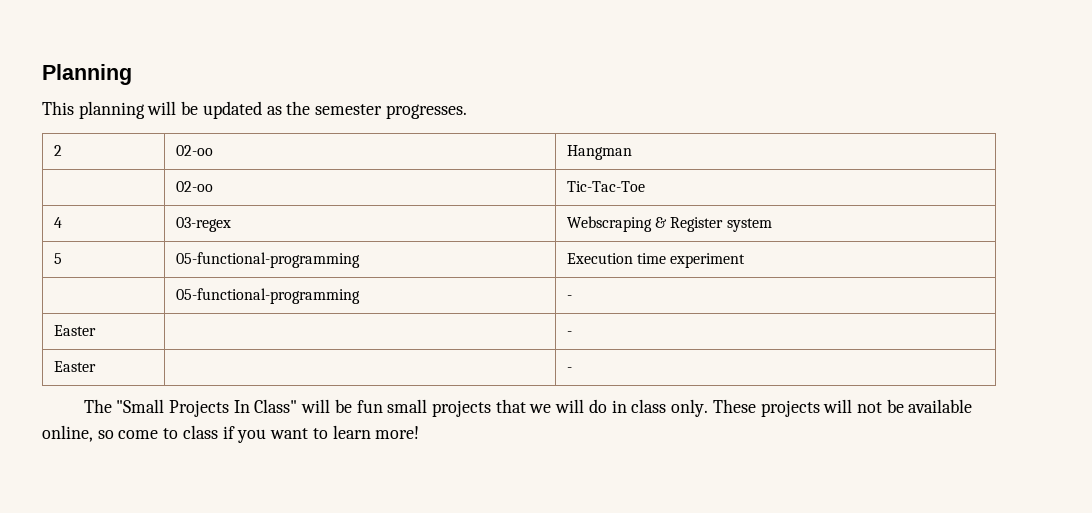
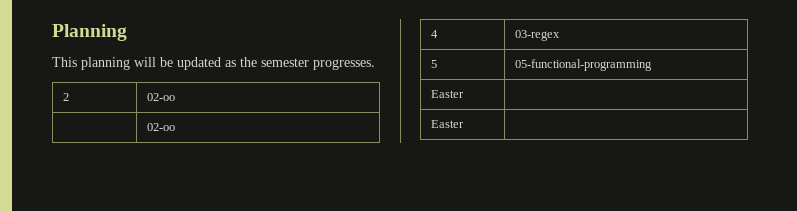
- 2 | 02-oo | Hangman
- | 02-oo | Tic-Tac-Toe
+ 2 | 02-oo
+ | 02-oo
- 4 | 03-regex | Webscraping & Register system
- 5 | 05-functional-programming | Execution time experiment
- | 05-functional-programming | -
- Easter | | -
- Easter | | -
- The "Small Projects In Class" will be fun small projects that we will do in class only. These projects will not be available online, so come to class if you want to learn more!
+ 4 | 03-regex
+ 5 | 05-functional-programming
+ Easter |
+ Easter |

